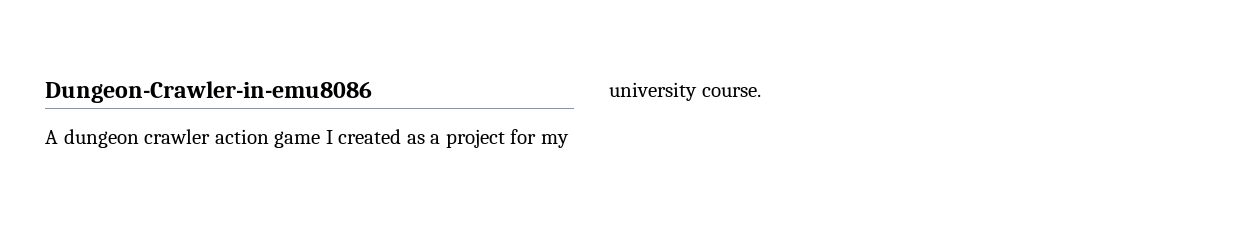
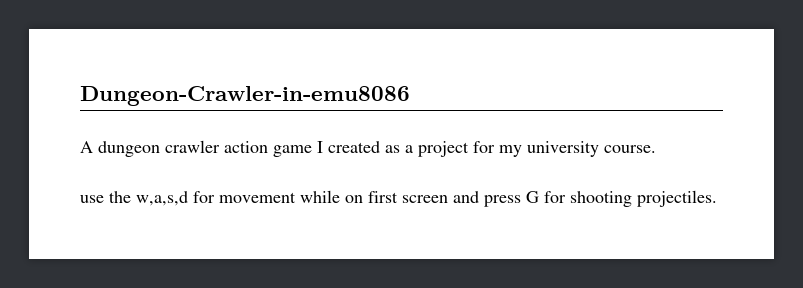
+ use the w,a,s,d for movement while on first screen and press G for shooting projectiles.

